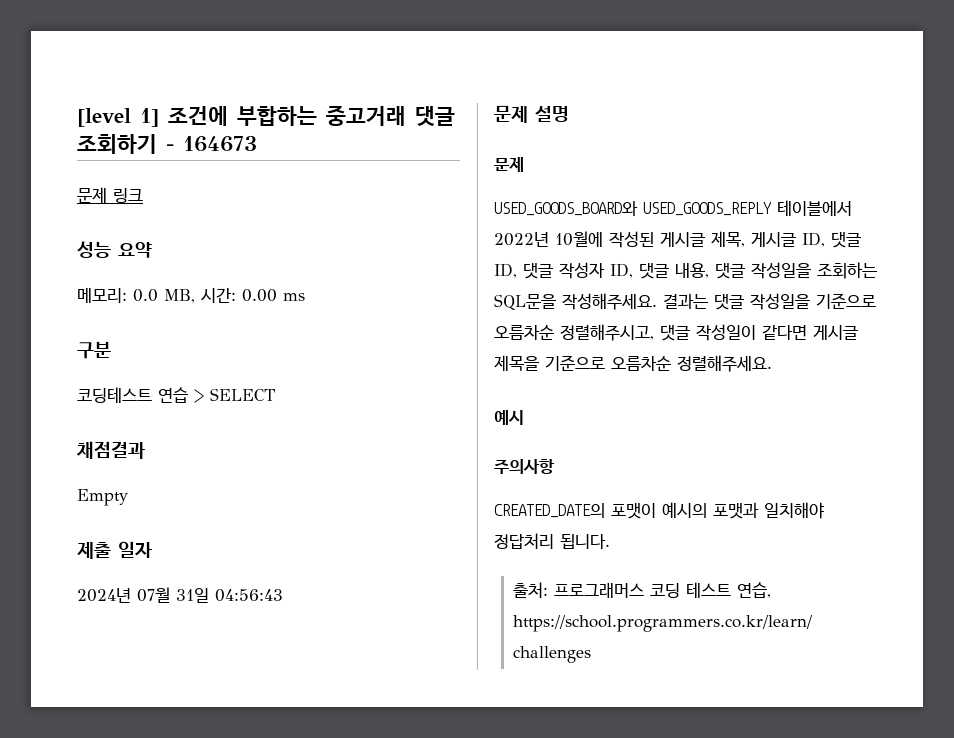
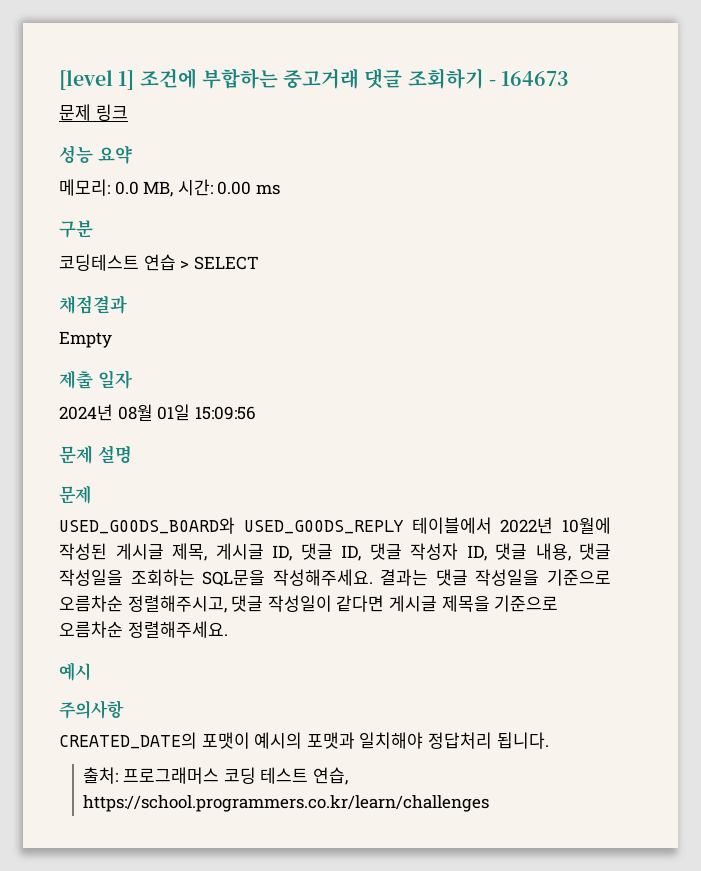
- 2024년 07월 31일 04:56:43
+ 2024년 08월 01일 15:09:56

